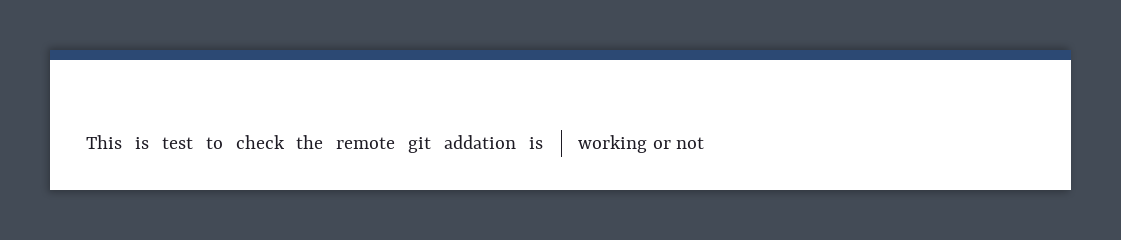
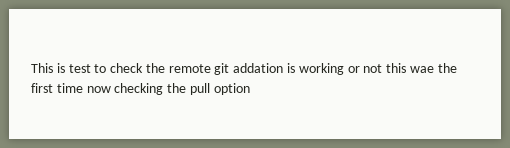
- This is test to check the remote git addation is working or not
+ This is test to check the remote git addation is working or not this wae the first time now checking the pull option

